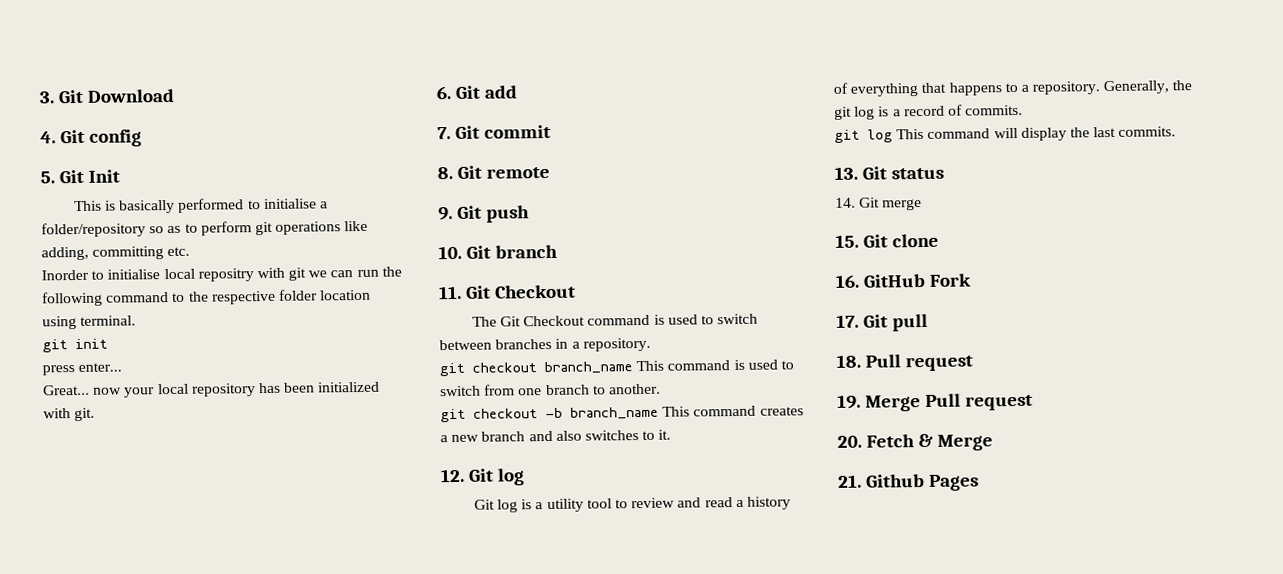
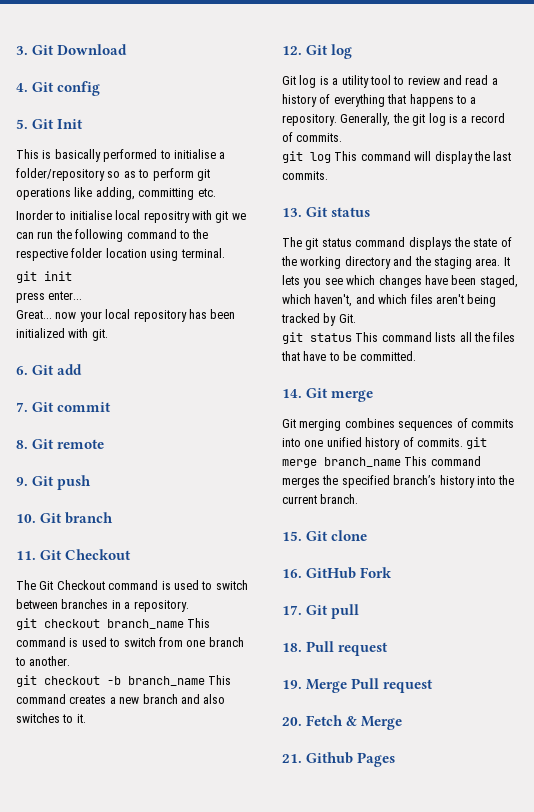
+ The git status command displays the state of the working directory and the staging area. It lets you see which changes have been staged, which haven't, and which files aren't being tracked by Git.
+ git status This command lists all the files that have to be committed.
  14. Git merge
+ Git merging combines sequences of commits into one unified history of commits. git merge branch_name This command merges the specified branch’s history into the current branch.

